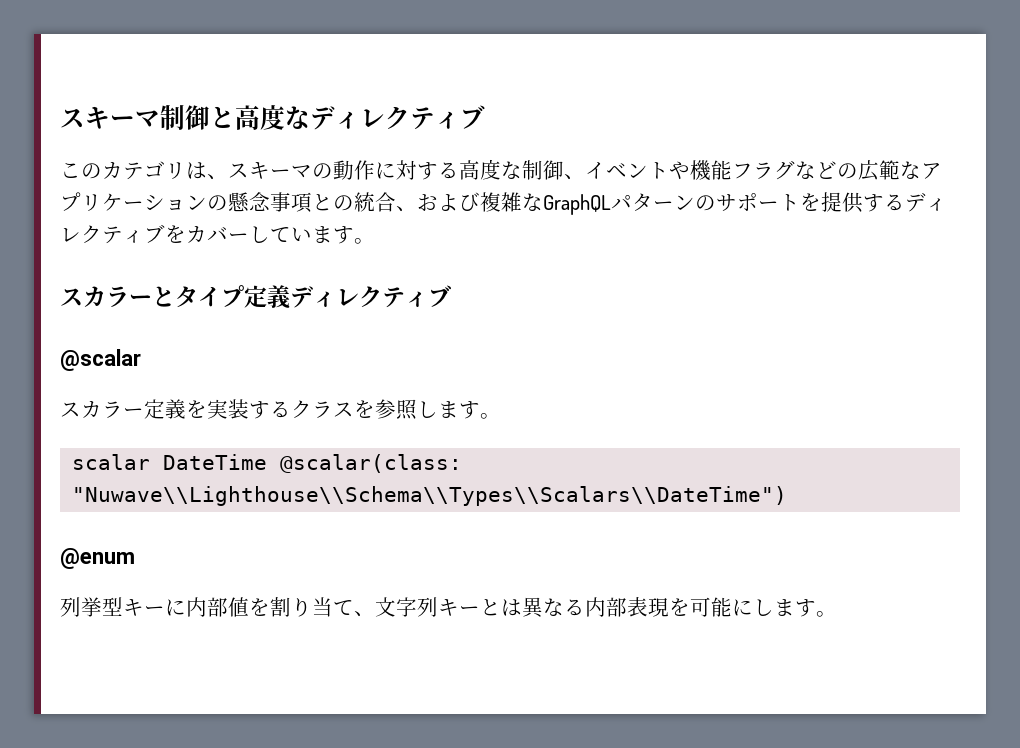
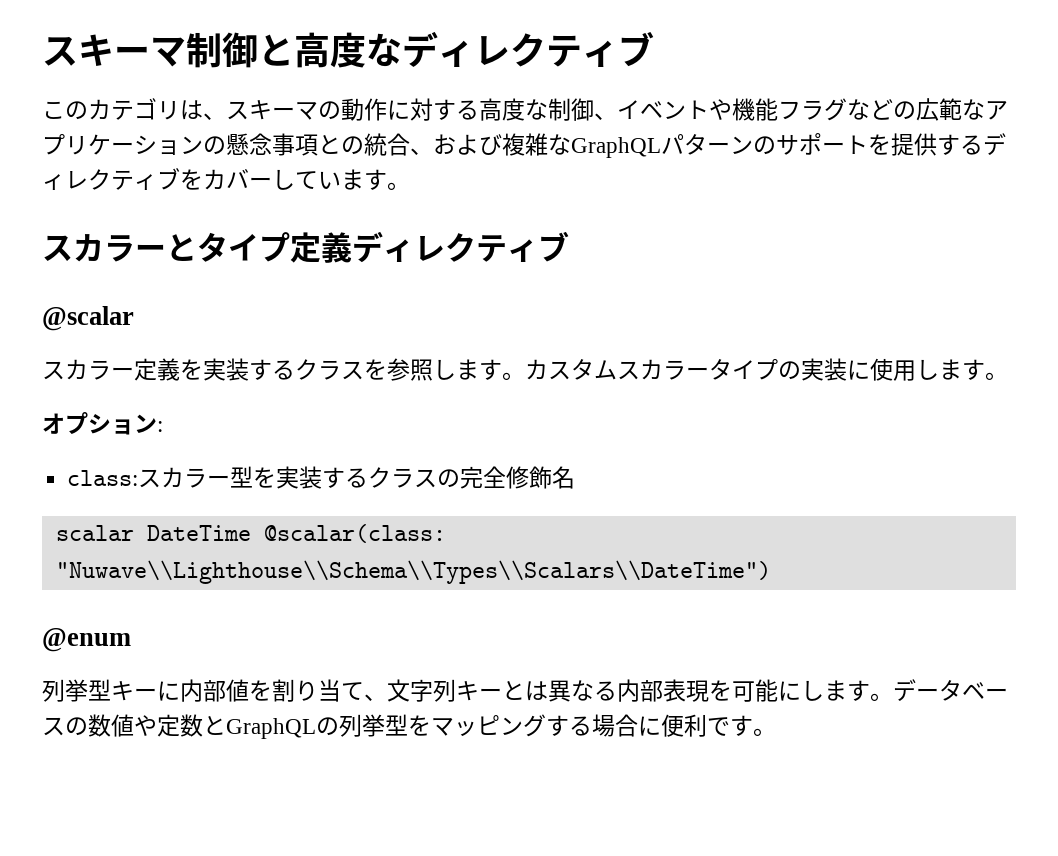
+ カスタムスカラータイプの実装に使用します。
+ オプション:
+ class:スカラー型を実装するクラスの完全修飾名
+ データベースの数値や定数とGraphQLの列挙型をマッピングする場合に便利です。

